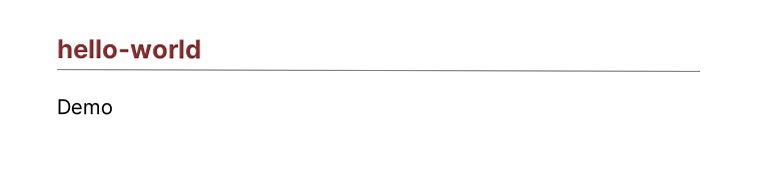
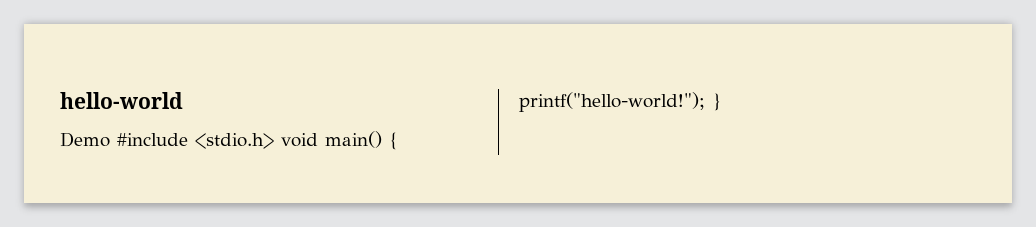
- Demo
+ Demo #include <stdio.h> void main() { printf("hello-world!"); }

